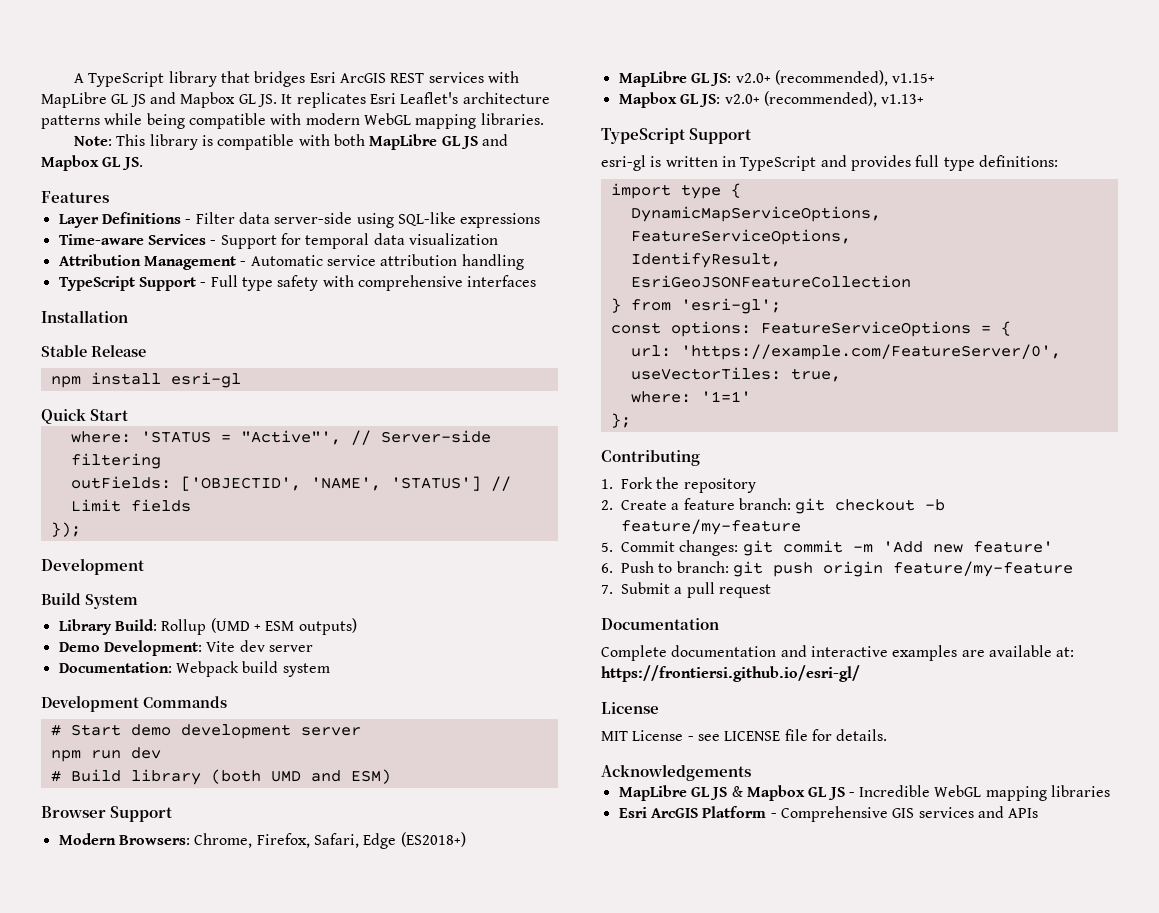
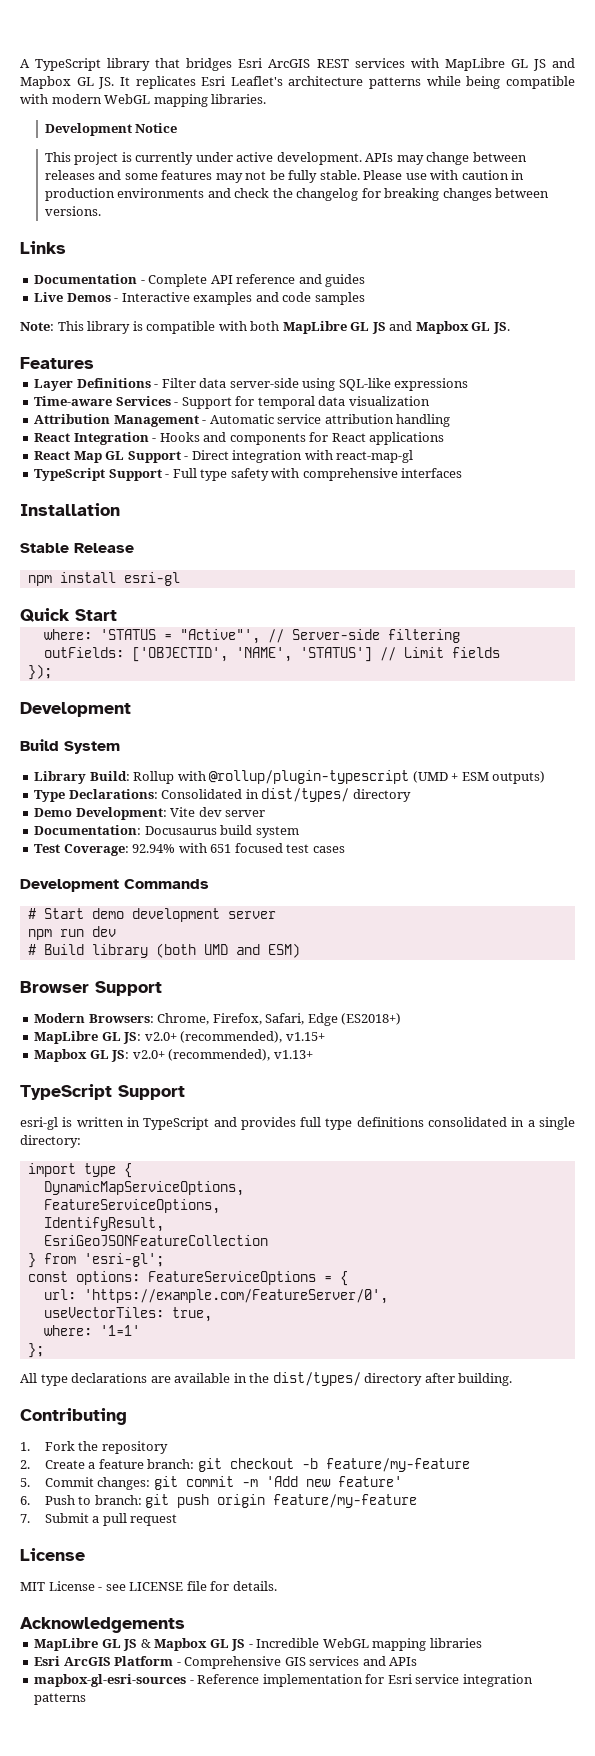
+ Development Notice
+ This project is currently under active development. APIs may change between releases and some features may not be fully stable. Please use with caution in production environments and check the changelog for breaking changes between versions.
+ Links
+ Documentation - Complete API reference and guides
+ Live Demos - Interactive examples and code samples
+ React Integration - Hooks and components for React applications
+ React Map GL Support - Direct integration with react-map-gl
- Library Build: Rollup (UMD + ESM outputs)
+ Library Build: Rollup with @rollup/plugin-typescript (UMD + ESM outputs)
+ Type Declarations: Consolidated in dist/types/ directory
- Documentation: Webpack build system
+ Documentation: Docusaurus build system
+ Test Coverage: 92.94% with 651 focused test cases
- esri-gl is written in TypeScript and provides full type definitions:
+ esri-gl is written in TypeScript and provides full type definitions consolidated in a single directory:
+ All type declarations are available in the dist/types/ directory after building.
- Documentation
- Complete documentation and interactive examples are available at: https://frontiersi.github.io/esri-gl/
+ mapbox-gl-esri-sources - Reference implementation for Esri service integration patterns

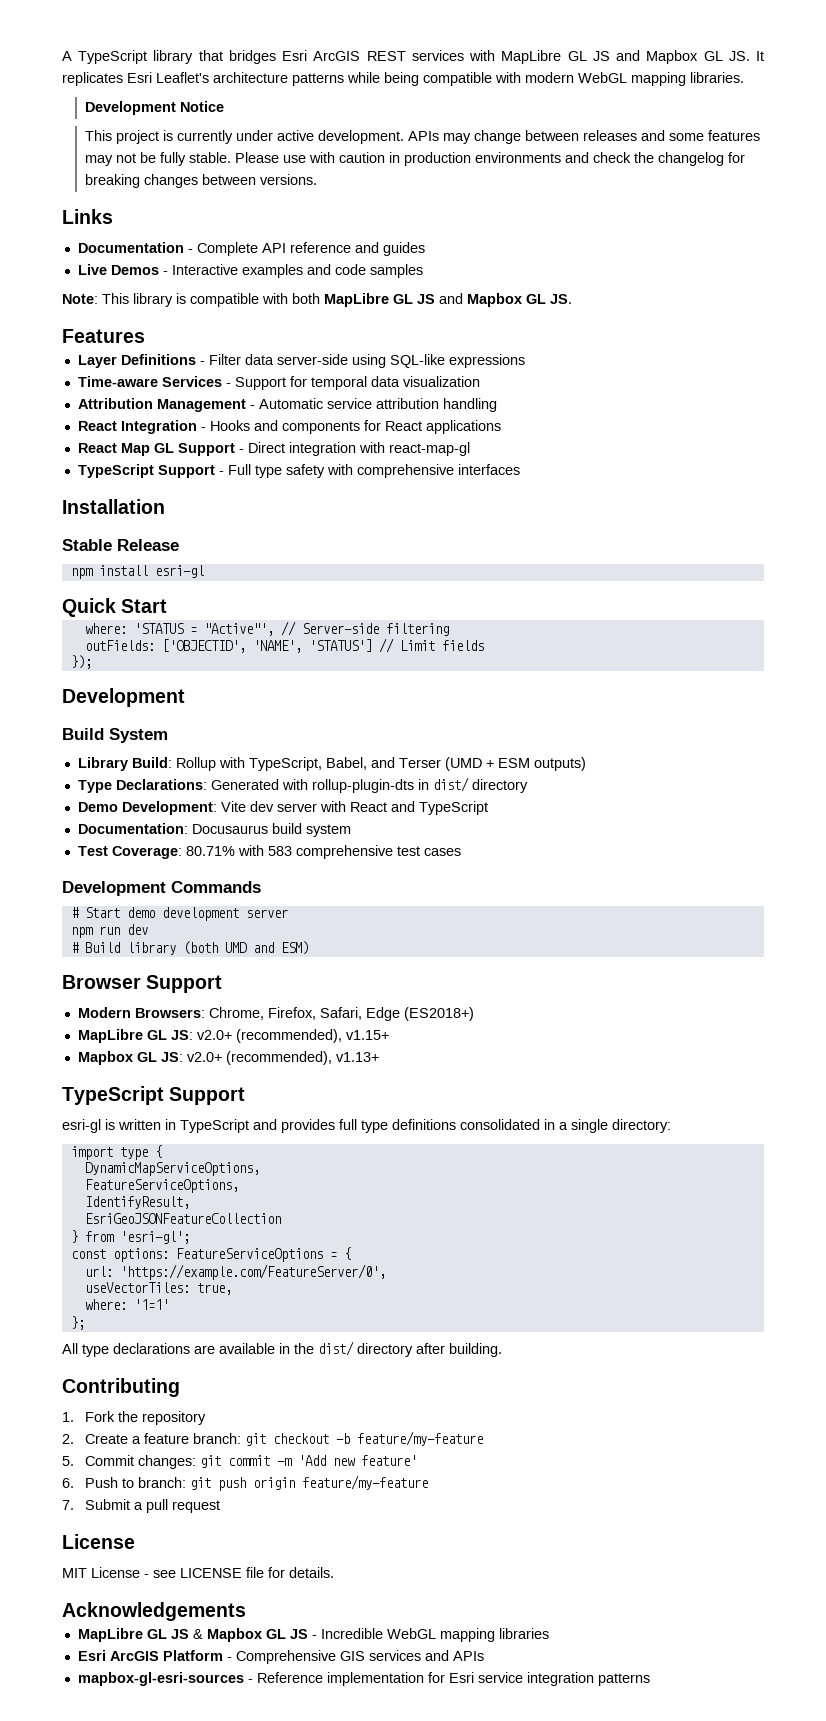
- Library Build: Rollup with @rollup/plugin-typescript (UMD + ESM outputs)
+ Library Build: Rollup with TypeScript, Babel, and Terser (UMD + ESM outputs)
- Type Declarations: Consolidated in dist/types/ directory
+ Type Declarations: Generated with rollup-plugin-dts in dist/ directory
- Demo Development: Vite dev server
+ Demo Development: Vite dev server with React and TypeScript
- Test Coverage: 92.94% with 651 focused test cases
+ Test Coverage: 80.71% with 583 comprehensive test cases
- All type declarations are available in the dist/types/ directory after building.
+ All type declarations are available in the dist/ directory after building.

